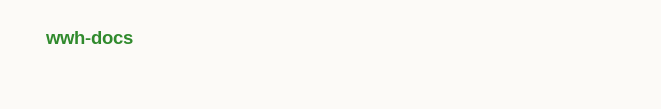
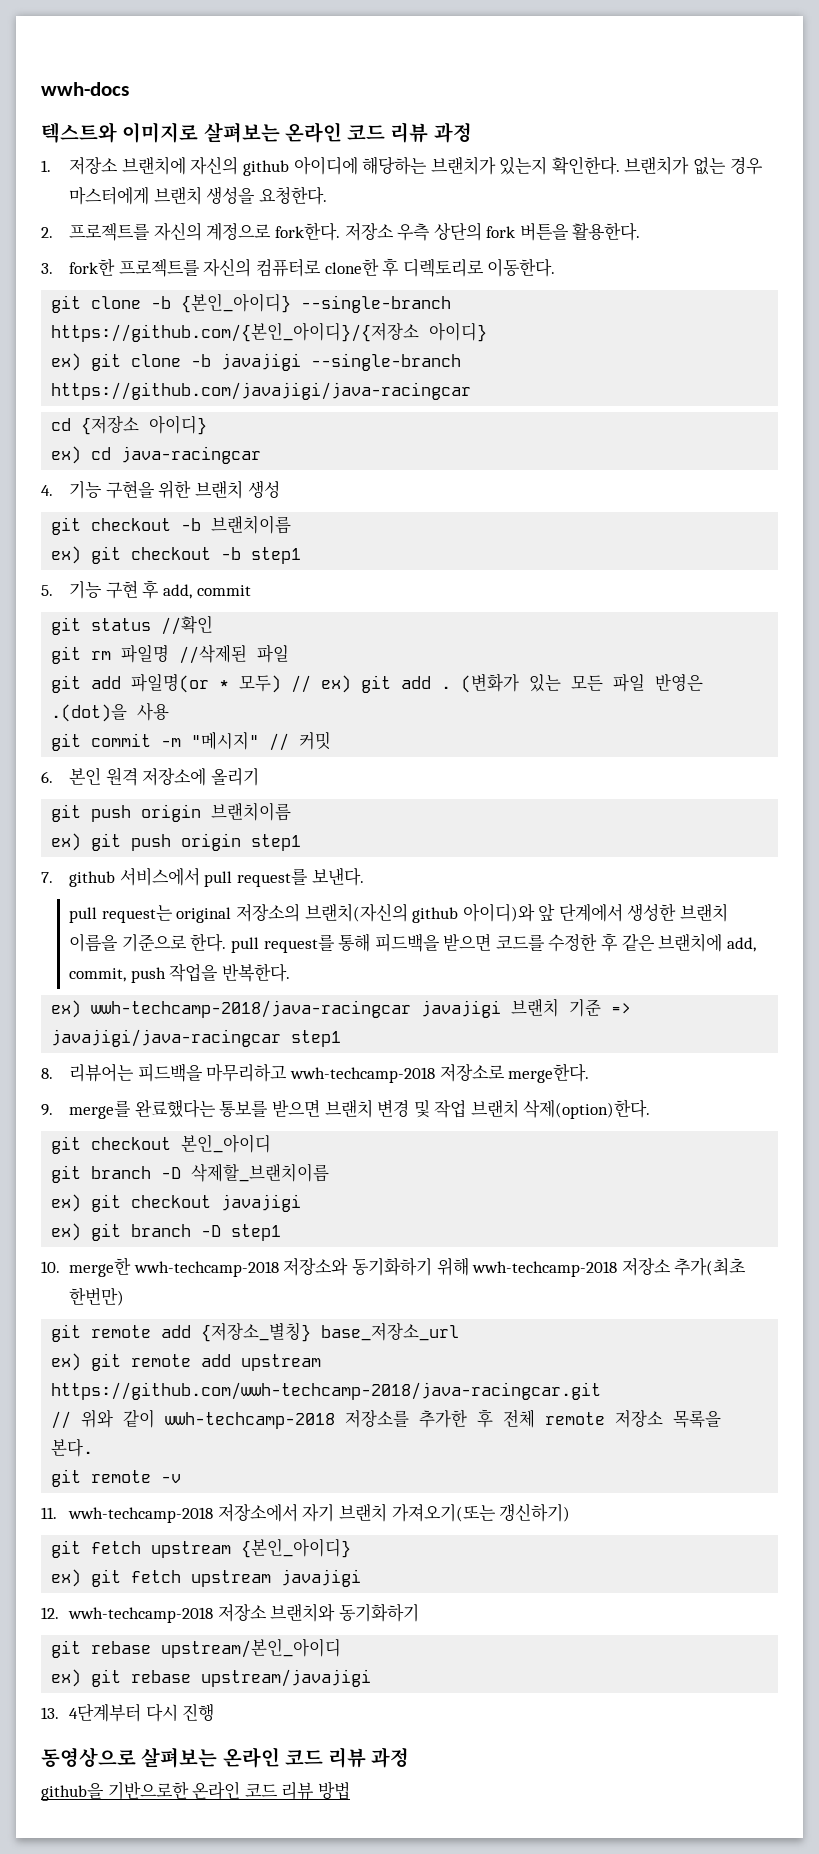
+ 텍스트와 이미지로 살펴보는 온라인 코드 리뷰 과정
+ 1. 저장소 브랜치에 자신의 github 아이디에 해당하는 브랜치가 있는지 확인한다. 브랜치가 없는 경우 마스터에게 브랜치 생성을 요청한다.
+ 2. 프로젝트를 자신의 계정으로 fork한다. 저장소 우측 상단의 fork 버튼을 활용한다.
+ 3. fork한 프로젝트를 자신의 컴퓨터로 clone한 후 디렉토리로 이동한다.
+ git clone -b {본인_아이디} --single-branch https://github.com/{본인_아이디}/{저장소 아이디}
+ ex) git clone -b javajigi --single-branch https://github.com/javajigi/java-racingcar
+ cd {저장소 아이디}
+ ex) cd java-racingcar
+ 4. 기능 구현을 위한 브랜치 생성
+ git checkout -b 브랜치이름
+ ex) git checkout -b step1
+ 5. 기능 구현 후 add, commit
+ git status //확인
+ git rm 파일명 //삭제된 파일
+ git add 파일명(or * 모두) // ex) git add . (변화가 있는 모든 파일 반영은 .(dot)을 사용
+ git commit -m "메시지" // 커밋
+ 6. 본인 원격 저장소에 올리기
+ git push origin 브랜치이름
+ ex) git push origin step1
+ 7. github 서비스에서 pull request를 보낸다.
+ pull request는 original 저장소의 브랜치(자신의 github 아이디)와 앞 단계에서 생성한 브랜치 이름을 기준으로 한다. pull request를 통해 피드백을 받으면 코드를 수정한 후 같은 브랜치에 add, commit, push 작업을 반복한다.
+ ex) wwh-techcamp-2018/java-racingcar javajigi 브랜치 기준 => javajigi/java-racingcar step1
+ 8. 리뷰어는 피드백을 마무리하고 wwh-techcamp-2018 저장소로 merge한다.
+ 9. merge를 완료했다는 통보를 받으면 브랜치 변경 및 작업 브랜치 삭제(option)한다.
+ git checkout 본인_아이디
+ git branch -D 삭제할_브랜치이름
+ ex) git checkout javajigi
+ ex) git branch -D step1
+ 10. merge한 wwh-techcamp-2018 저장소와 동기화하기 위해 wwh-techcamp-2018 저장소 추가(최초 한번만)
+ git remote add {저장소_별칭} base_저장소_url
+ ex) git remote add upstream https://github.com/wwh-techcamp-2018/java-racingcar.git
+ // 위와 같이 wwh-techcamp-2018 저장소를 추가한 후 전체 remote 저장소 목록을 본다.
+ git remote -v
+ 11. wwh-techcamp-2018 저장소에서 자기 브랜치 가져오기(또는 갱신하기)
+ git fetch upstream {본인_아이디}
+ ex) git fetch upstream javajigi
+ 12. wwh-techcamp-2018 저장소 브랜치와 동기화하기
+ git rebase upstream/본인_아이디
+ ex) git rebase upstream/javajigi
+ 13. 4단계부터 다시 진행
+ 동영상으로 살펴보는 온라인 코드 리뷰 과정
+ github을 기반으로한 온라인 코드 리뷰 방법

